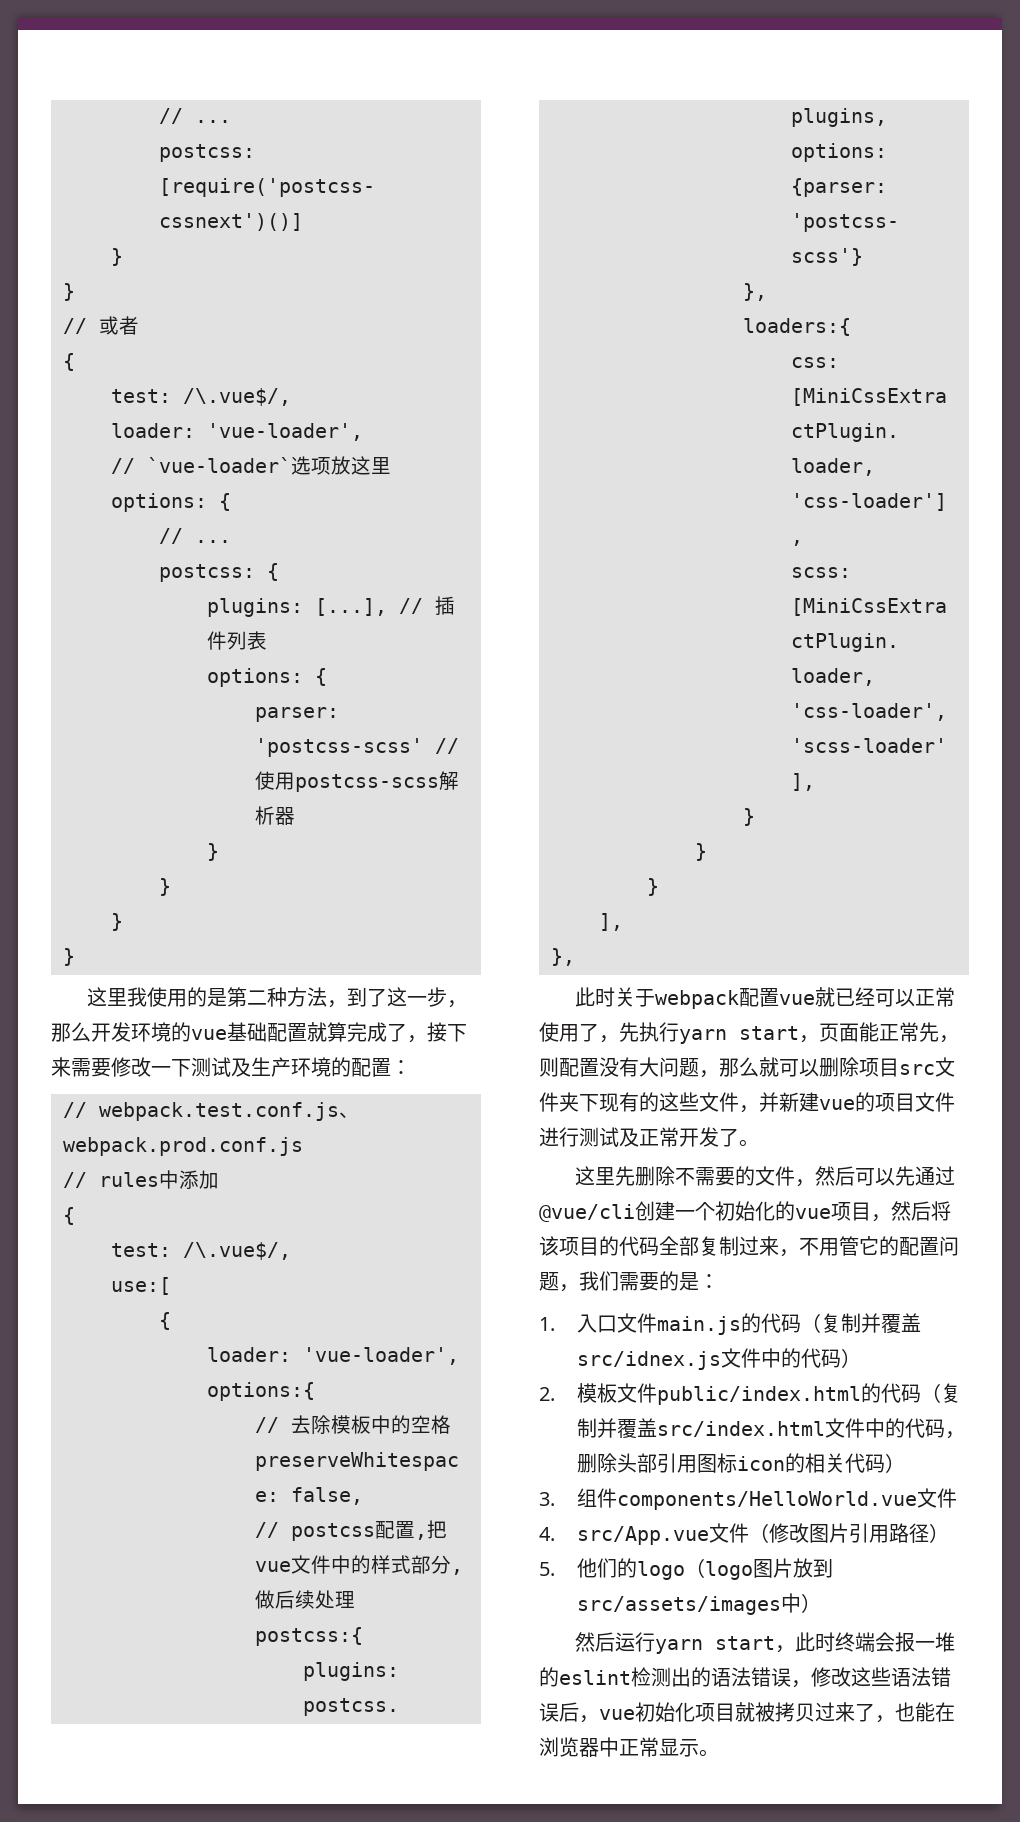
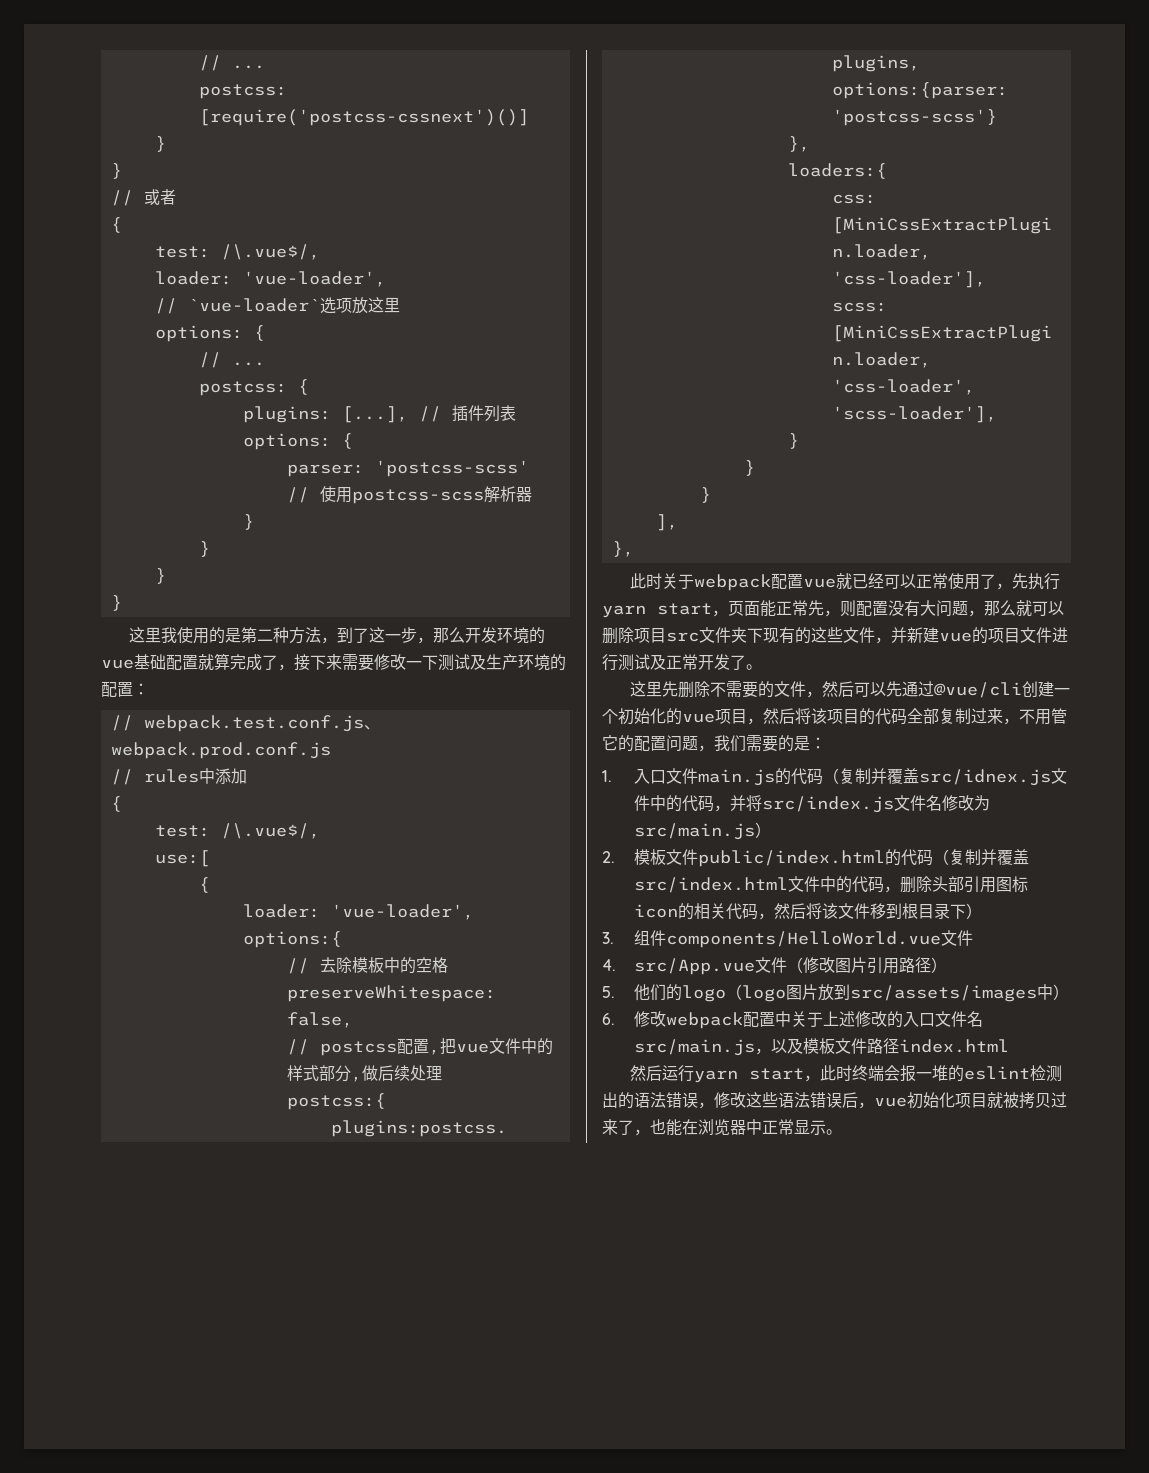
- 1.入口文件main.js的代码（复制并覆盖src/idnex.js文件中的代码）
+ 1.入口文件main.js的代码（复制并覆盖src/idnex.js文件中的代码，并将src/index.js文件名修改为src/main.js）
- 2.模板文件public/index.html的代码（复制并覆盖src/index.html文件中的代码，删除头部引用图标icon的相关代码）
+ 2.模板文件public/index.html的代码（复制并覆盖src/index.html文件中的代码，删除头部引用图标icon的相关代码，然后将该文件移到根目录下）
+ 6.修改webpack配置中关于上述修改的入口文件名src/main.js，以及模板文件路径index.html

